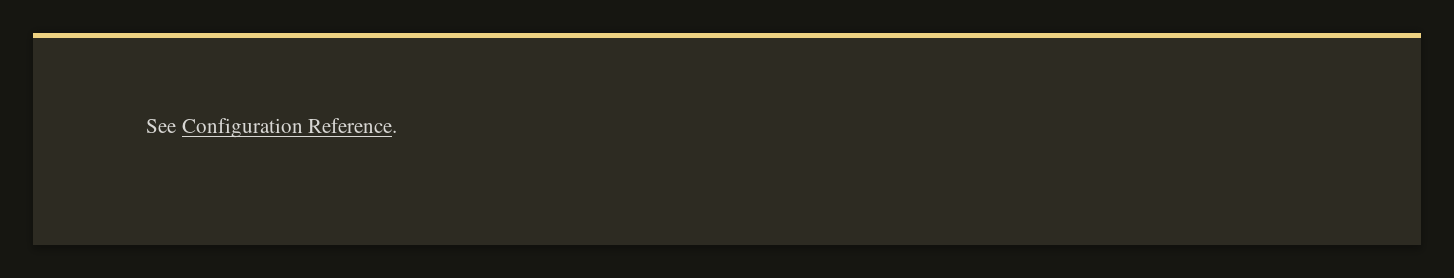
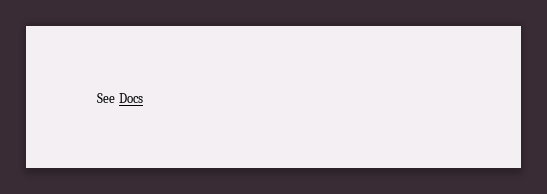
- See Configuration Reference.
+ See Docs

